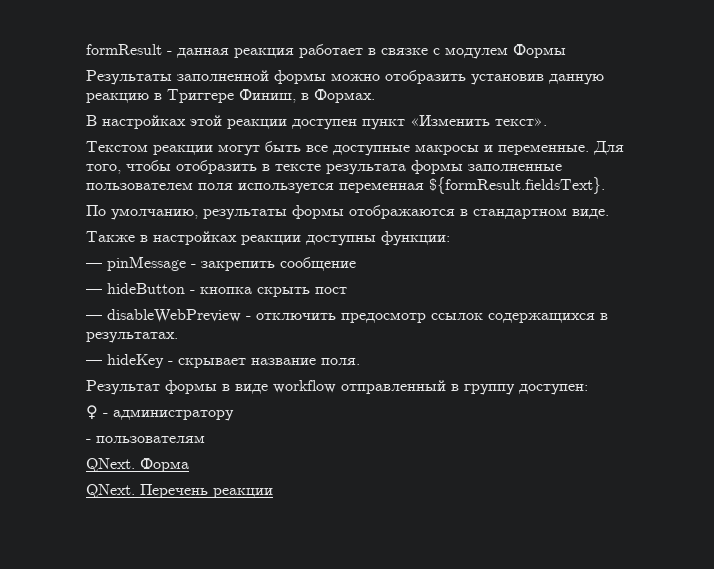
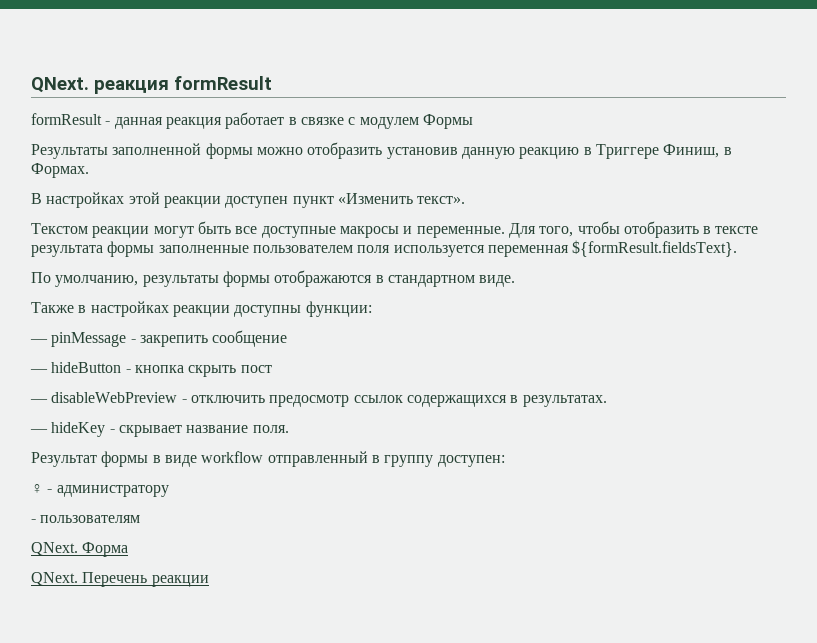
+ QNext. реакция formResult

